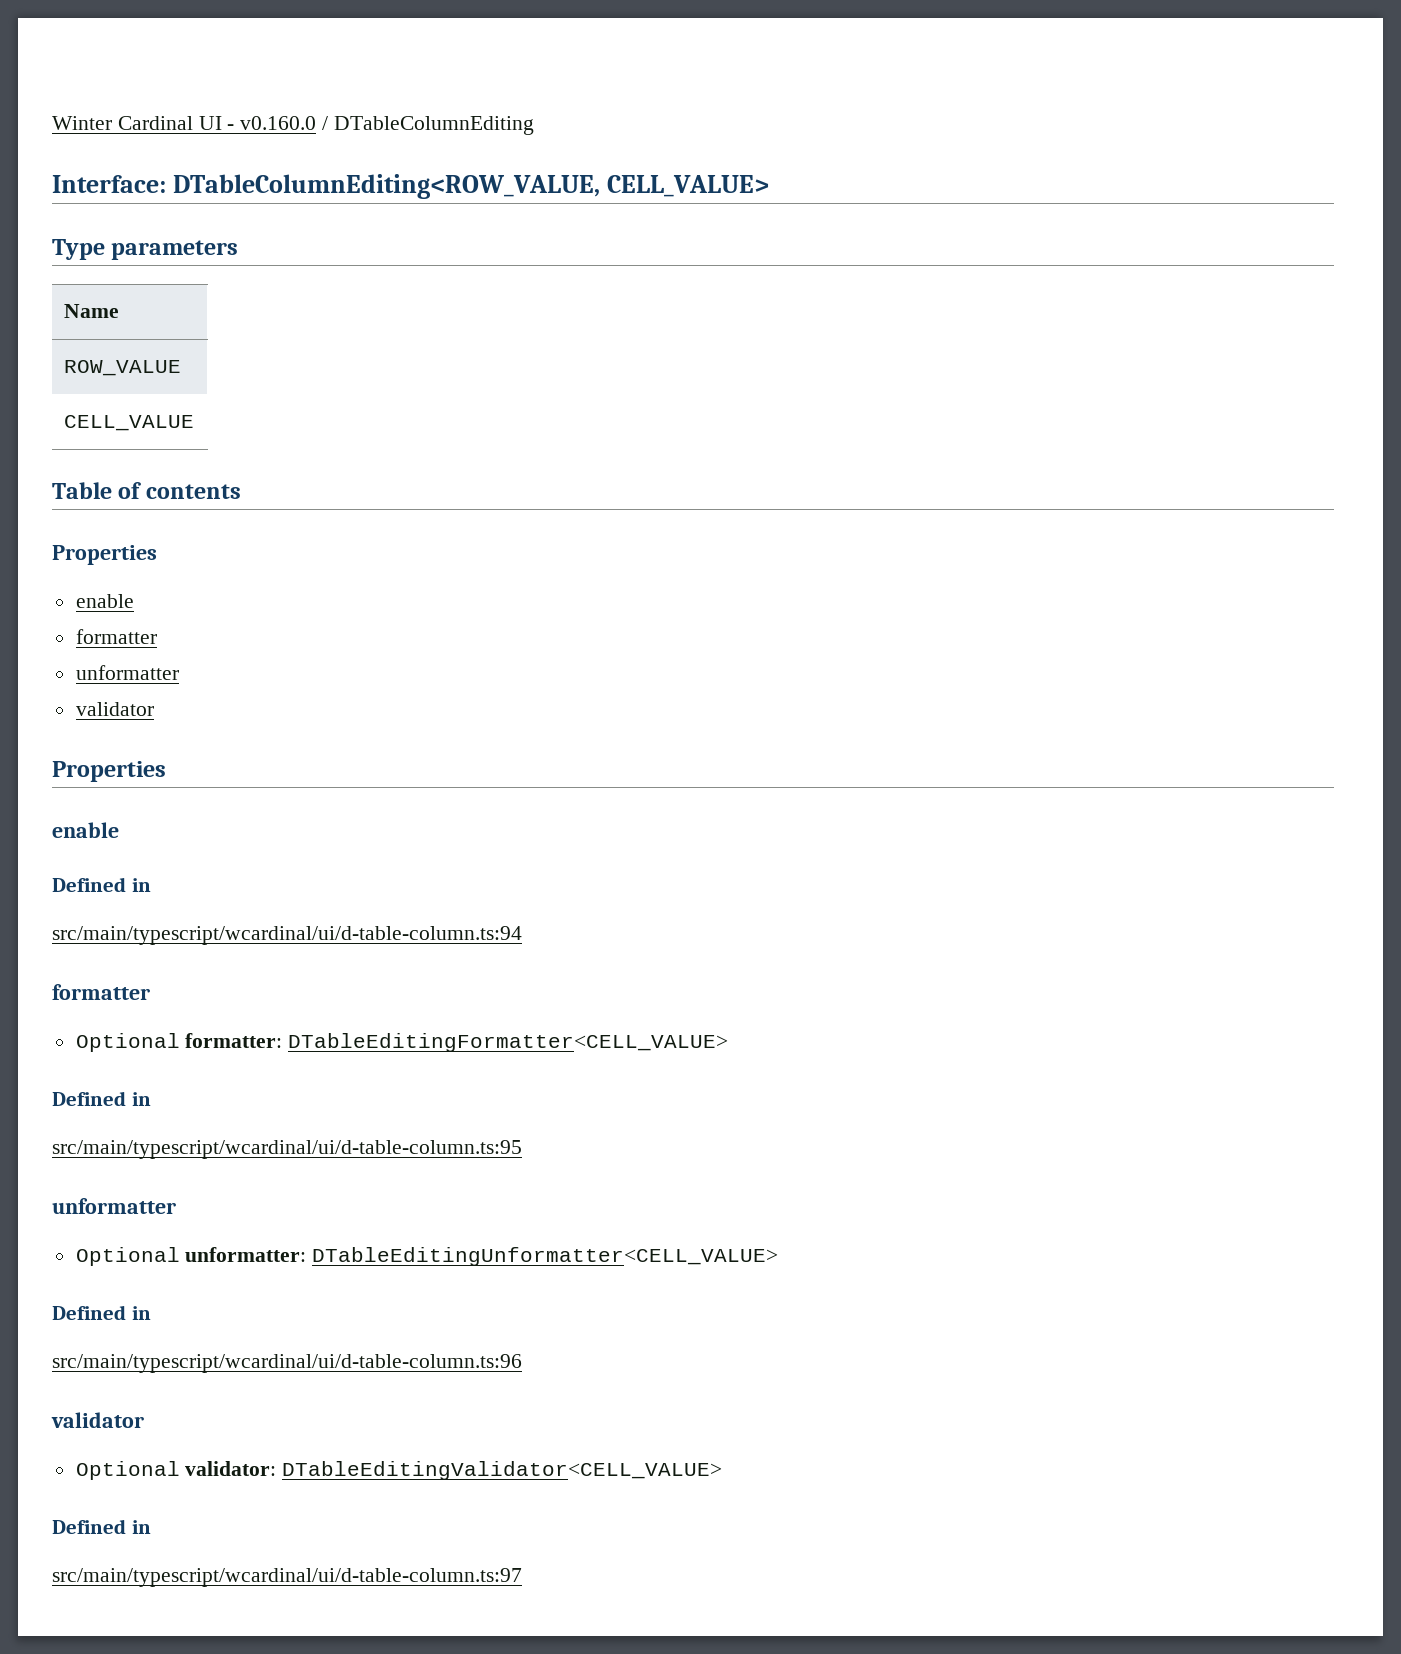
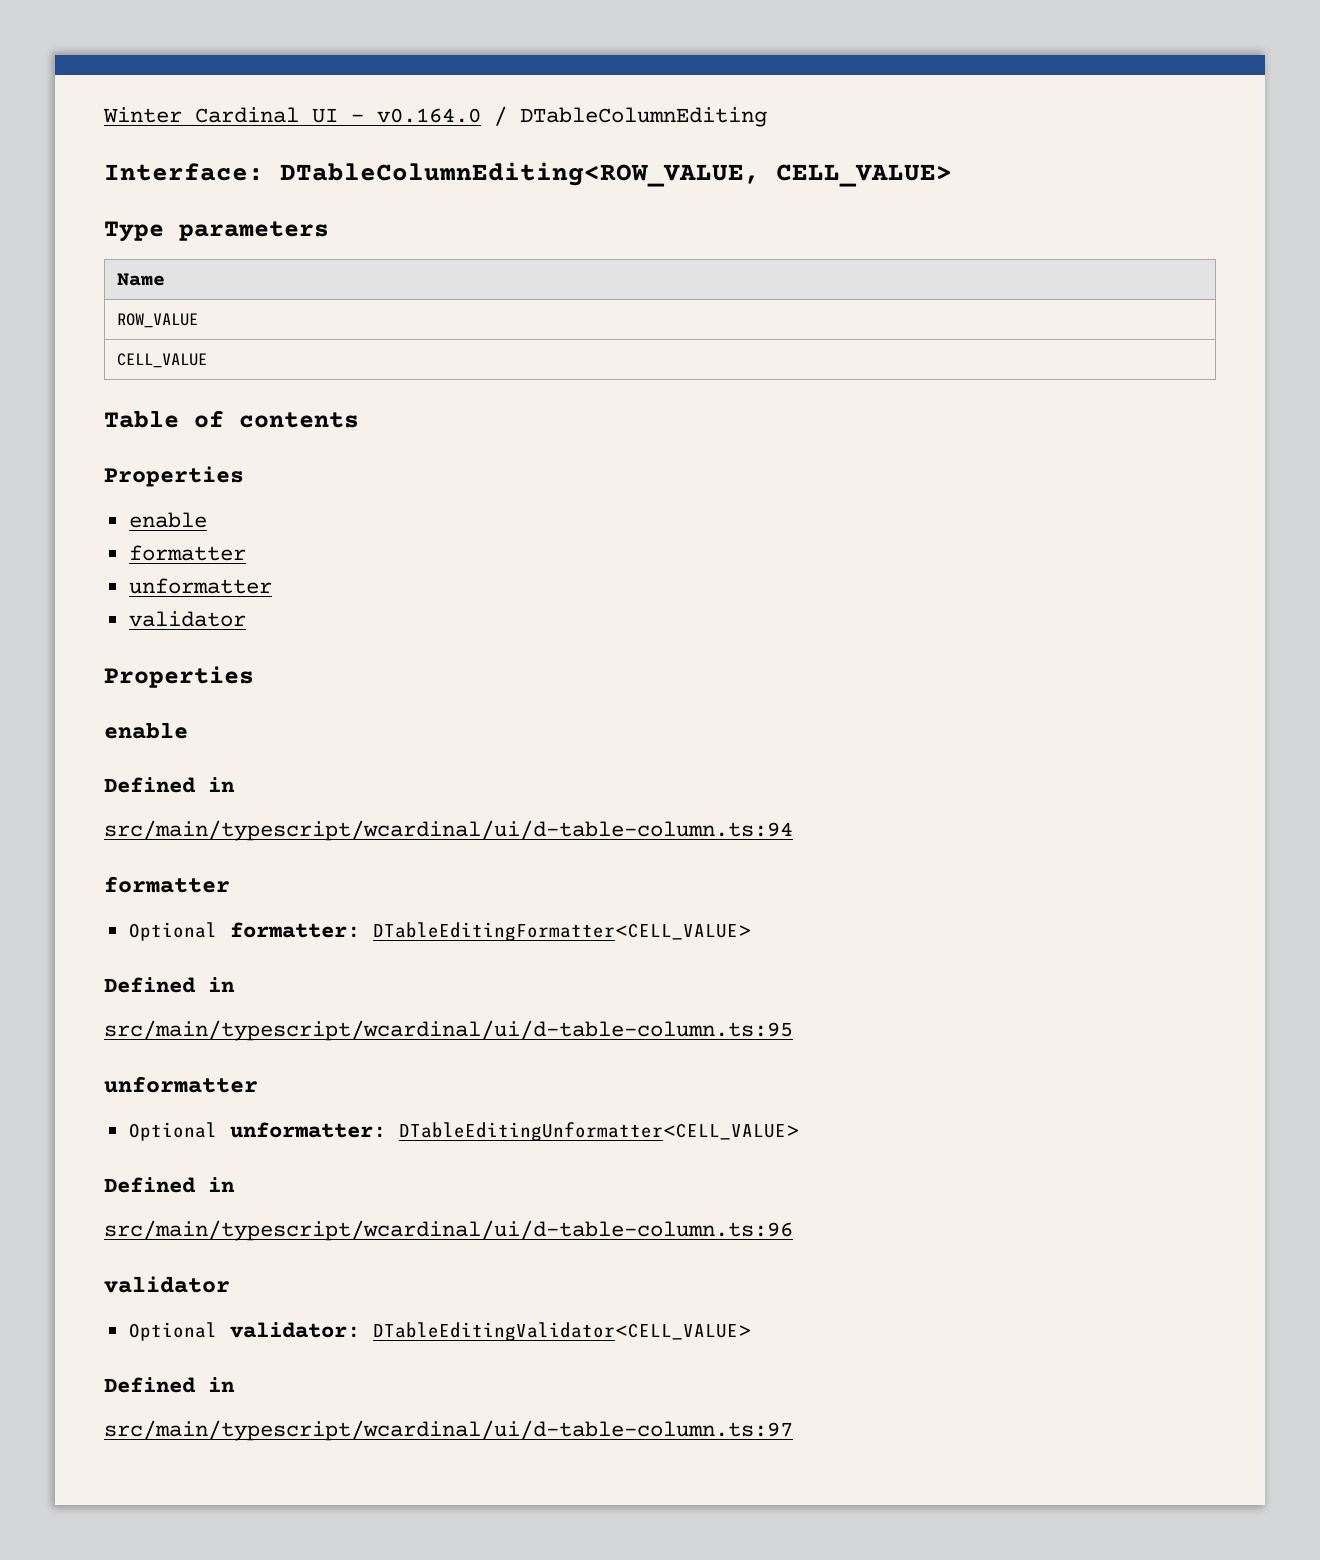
- Winter Cardinal UI - v0.160.0 / DTableColumnEditing
+ Winter Cardinal UI - v0.164.0 / DTableColumnEditing

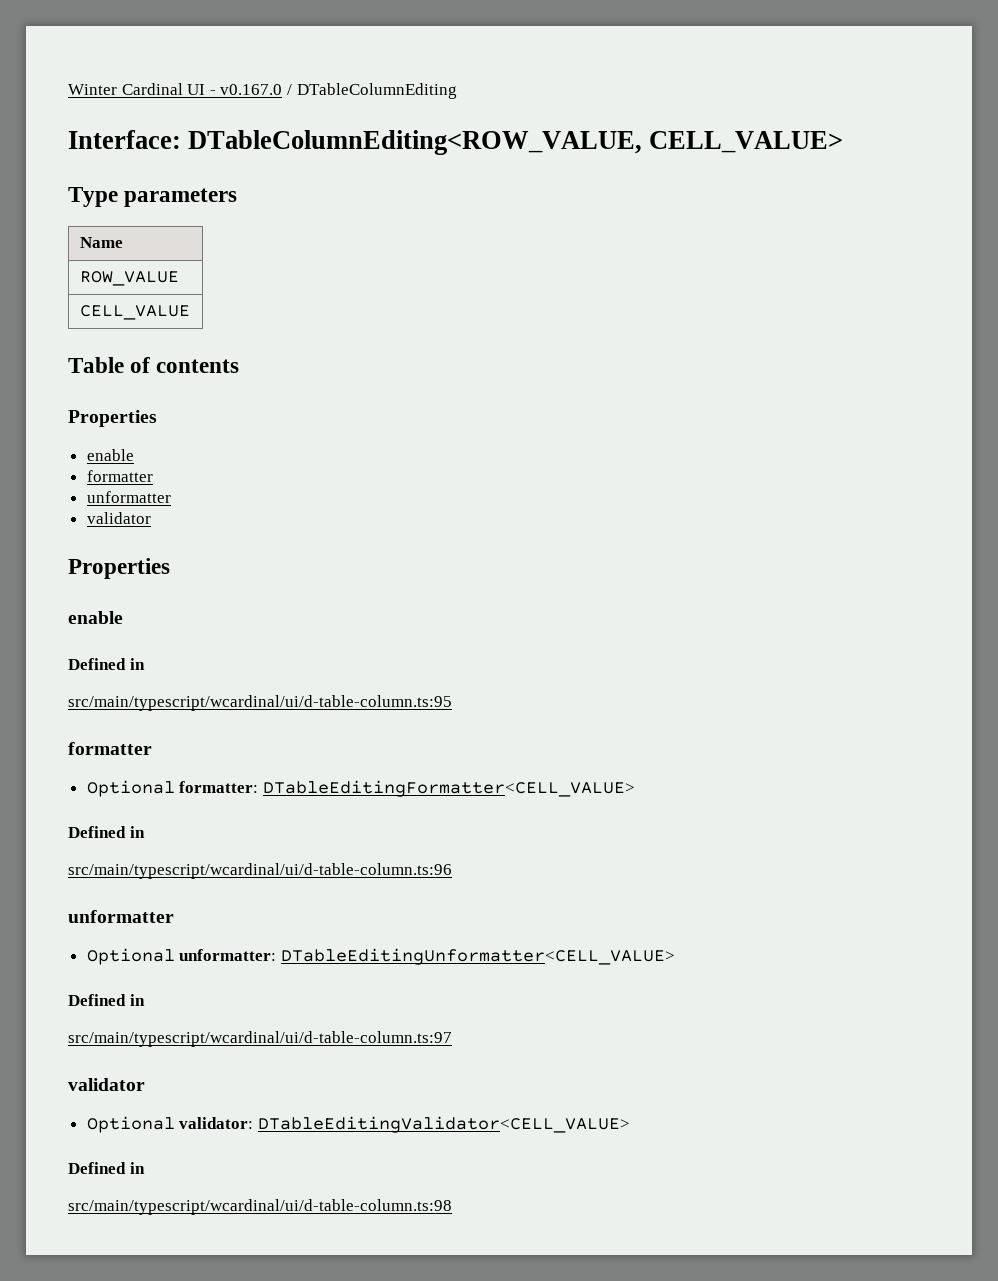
- Winter Cardinal UI - v0.164.0 / DTableColumnEditing
+ Winter Cardinal UI - v0.167.0 / DTableColumnEditing
- src/main/typescript/wcardinal/ui/d-table-column.ts:94
+ src/main/typescript/wcardinal/ui/d-table-column.ts:95
- src/main/typescript/wcardinal/ui/d-table-column.ts:95
+ src/main/typescript/wcardinal/ui/d-table-column.ts:96
- src/main/typescript/wcardinal/ui/d-table-column.ts:96
+ src/main/typescript/wcardinal/ui/d-table-column.ts:97
- src/main/typescript/wcardinal/ui/d-table-column.ts:97
+ src/main/typescript/wcardinal/ui/d-table-column.ts:98

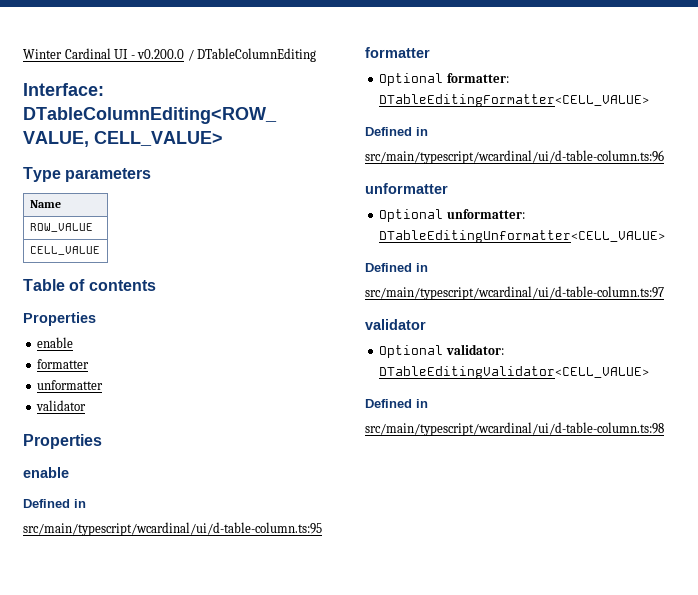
- Winter Cardinal UI - v0.167.0 / DTableColumnEditing
+ Winter Cardinal UI - v0.200.0 / DTableColumnEditing

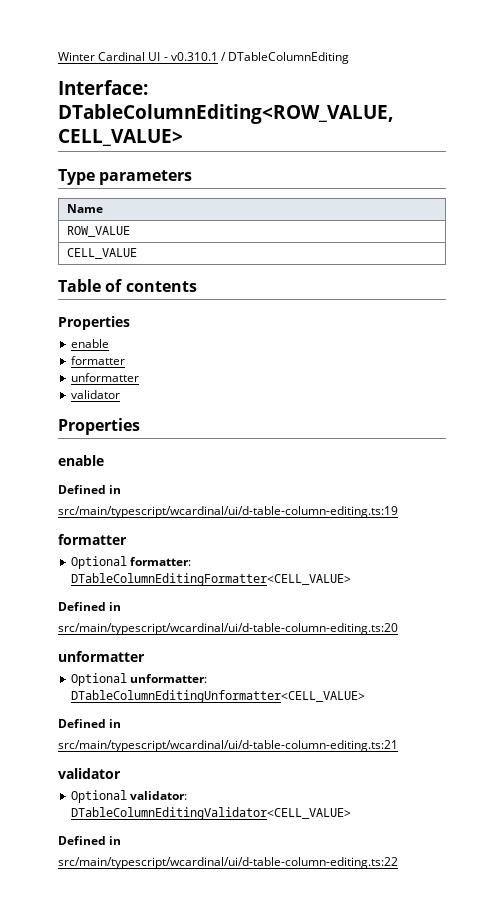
- Winter Cardinal UI - v0.200.0 / DTableColumnEditing
+ Winter Cardinal UI - v0.310.1 / DTableColumnEditing
- src/main/typescript/wcardinal/ui/d-table-column.ts:95
+ src/main/typescript/wcardinal/ui/d-table-column-editing.ts:19
- Optional formatter: DTableEditingFormatter<CELL_VALUE>
+ Optional formatter: DTableColumnEditingFormatter<CELL_VALUE>
  Defined in
- src/main/typescript/wcardinal/ui/d-table-column.ts:96
+ src/main/typescript/wcardinal/ui/d-table-column-editing.ts:20
- Optional unformatter: DTableEditingUnformatter<CELL_VALUE>
+ Optional unformatter: DTableColumnEditingUnformatter<CELL_VALUE>
  Defined in
- src/main/typescript/wcardinal/ui/d-table-column.ts:97
+ src/main/typescript/wcardinal/ui/d-table-column-editing.ts:21
- Optional validator: DTableEditingValidator<CELL_VALUE>
+ Optional validator: DTableColumnEditingValidator<CELL_VALUE>
  Defined in
- src/main/typescript/wcardinal/ui/d-table-column.ts:98
+ src/main/typescript/wcardinal/ui/d-table-column-editing.ts:22

